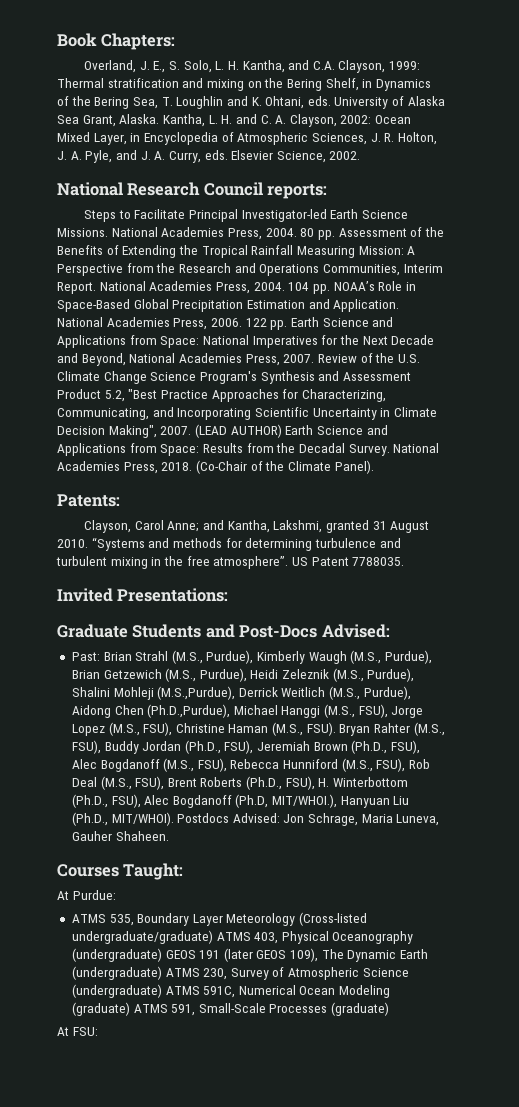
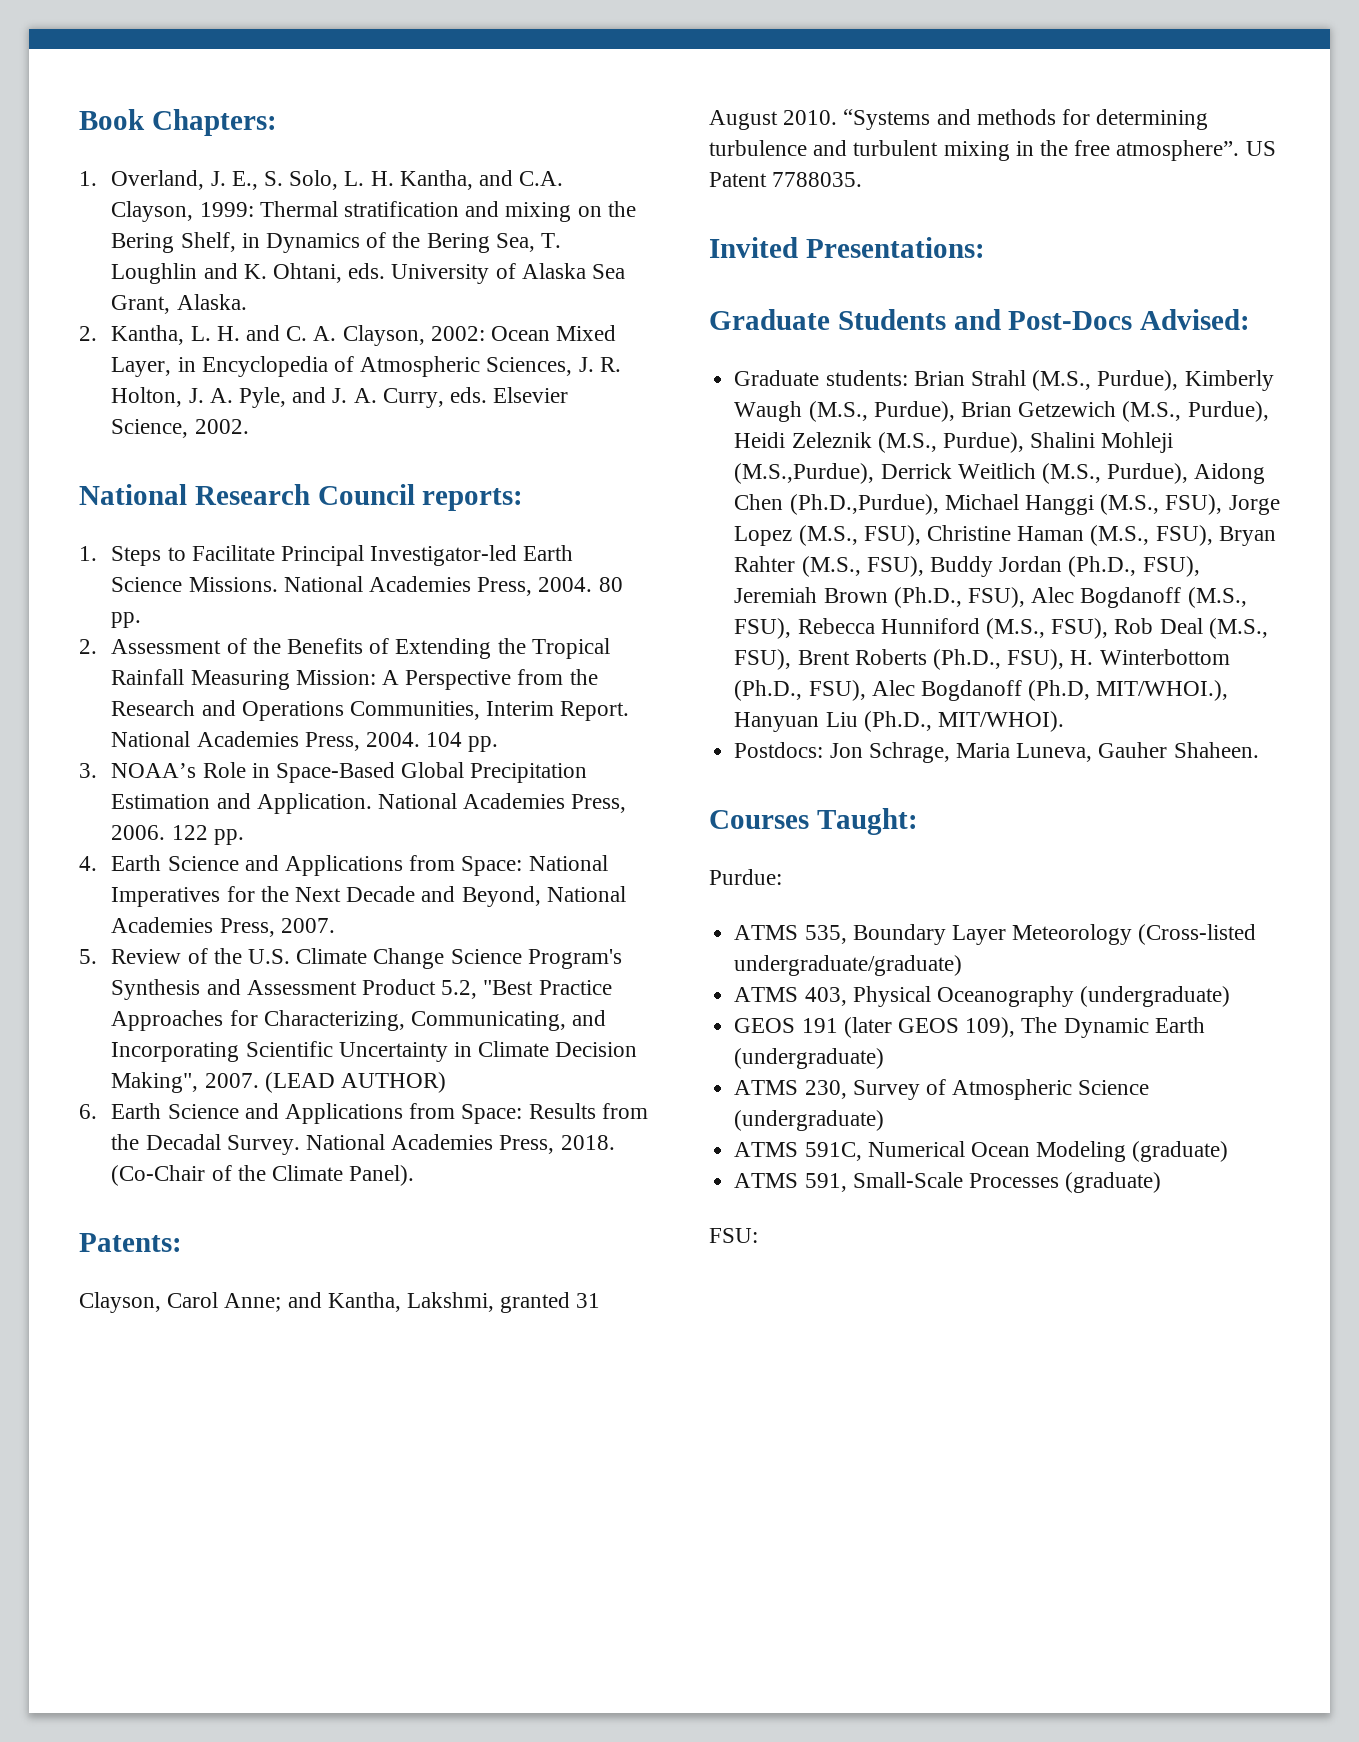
- Overland, J. E., S. Solo, L. H. Kantha, and C.A. Clayson, 1999:
+ 1. Overland, J. E., S. Solo, L. H. Kantha, and C.A. Clayson, 1999:
- Thermal stratification and mixing on the Bering Shelf, in Dynamics of the Bering Sea, T. Loughlin and K. Ohtani, eds. University of Alaska Sea Grant, Alaska. Kantha, L. H. and C. A. Clayson, 2002:
+ Thermal stratification and mixing on the Bering Shelf, in Dynamics of the Bering Sea, T. Loughlin and K. Ohtani, eds. University of Alaska Sea Grant, Alaska.
+ 2. Kantha, L. H. and C. A. Clayson, 2002:
- Steps to Facilitate Principal Investigator-led Earth Science Missions.
+ 1. Steps to Facilitate Principal Investigator-led Earth Science Missions.
- 80 pp. Assessment of the Benefits of Extending the Tropical Rainfall Measuring Mission: A Perspective from the Research and Operations Communities, Interim Report.
+ 80 pp.
+ 2. Assessment of the Benefits of Extending the Tropical Rainfall Measuring Mission: A Perspective from the Research and Operations Communities, Interim Report.
- 104 pp. NOAA’s Role in Space-Based Global Precipitation Estimation and Application.
+ 104 pp.
+ 3. NOAA’s Role in Space-Based Global Precipitation Estimation and Application.
- 122 pp. Earth Science and Applications from Space: National Imperatives for the Next Decade and Beyond, National Academies Press, 2007. Review of the U.S. Climate Change Science Program's Synthesis and Assessment Product 5.2, "Best Practice Approaches for Characterizing, Communicating, and Incorporating Scientific Uncertainty in Climate Decision Making", 2007.
+ 122 pp.
+ 4. Earth Science and Applications from Space: National Imperatives for the Next Decade and Beyond, National Academies Press, 2007.
+ 5. Review of the U.S. Climate Change Science Program's Synthesis and Assessment Product 5.2, "Best Practice Approaches for Characterizing, Communicating, and Incorporating Scientific Uncertainty in Climate Decision Making", 2007.
- (LEAD AUTHOR) Earth Science and Applications from Space: Results from the Decadal Survey.
+ (LEAD AUTHOR)
+ 6. Earth Science and Applications from Space: Results from the Decadal Survey.
- Past:
+ Graduate students:
- Brian Strahl (M.S., Purdue), Kimberly Waugh (M.S., Purdue), Brian Getzewich (M.S., Purdue), Heidi Zeleznik (M.S., Purdue), Shalini Mohleji (M.S.,Purdue), Derrick Weitlich (M.S., Purdue), Aidong Chen (Ph.D.,Purdue), Michael Hanggi (M.S., FSU), Jorge Lopez (M.S., FSU), Christine Haman (M.S., FSU). Bryan Rahter (M.S., FSU), Buddy Jordan (Ph.D., FSU), Jeremiah Brown (Ph.D., FSU), Alec Bogdanoff (M.S., FSU), Rebecca Hunniford (M.S., FSU), Rob Deal (M.S., FSU), Brent Roberts (Ph.D., FSU), H. Winterbottom (Ph.D., FSU), Alec Bogdanoff (Ph.D, MIT/WHOI.), Hanyuan Liu (Ph.D., MIT/WHOI). Postdocs Advised:
+ Brian Strahl (M.S., Purdue), Kimberly Waugh (M.S., Purdue), Brian Getzewich (M.S., Purdue), Heidi Zeleznik (M.S., Purdue), Shalini Mohleji (M.S.,Purdue), Derrick Weitlich (M.S., Purdue), Aidong Chen (Ph.D.,Purdue), Michael Hanggi (M.S., FSU), Jorge Lopez (M.S., FSU), Christine Haman (M.S., FSU), Bryan Rahter (M.S., FSU), Buddy Jordan (Ph.D., FSU), Jeremiah Brown (Ph.D., FSU), Alec Bogdanoff (M.S., FSU), Rebecca Hunniford (M.S., FSU), Rob Deal (M.S., FSU), Brent Roberts (Ph.D., FSU), H. Winterbottom (Ph.D., FSU), Alec Bogdanoff (Ph.D, MIT/WHOI.), Hanyuan Liu (Ph.D., MIT/WHOI).
+ Postdocs:
- At Purdue:
+ Purdue:
- ATMS 535, Boundary Layer Meteorology (Cross-listed undergraduate/graduate) ATMS 403, Physical Oceanography (undergraduate) GEOS 191 (later GEOS 109), The Dynamic Earth (undergraduate) ATMS 230, Survey of Atmospheric Science (undergraduate) ATMS 591C, Numerical Ocean Modeling (graduate) ATMS 591, Small-Scale Processes (graduate)
+ ATMS 535, Boundary Layer Meteorology (Cross-listed undergraduate/graduate)
+ ATMS 403, Physical Oceanography (undergraduate)
+ GEOS 191 (later GEOS 109), The Dynamic Earth (undergraduate)
+ ATMS 230, Survey of Atmospheric Science (undergraduate)
+ ATMS 591C, Numerical Ocean Modeling (graduate)
+ ATMS 591, Small-Scale Processes (graduate)
- At FSU:
+ FSU:

